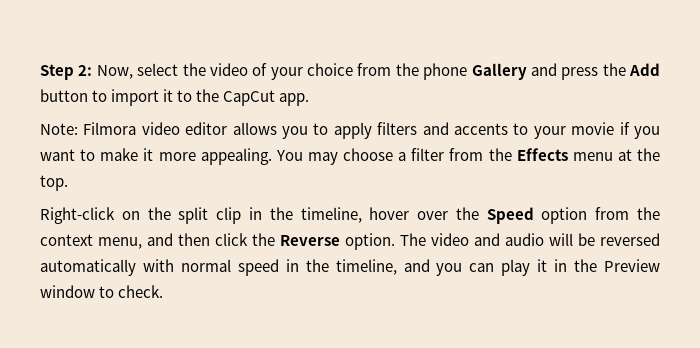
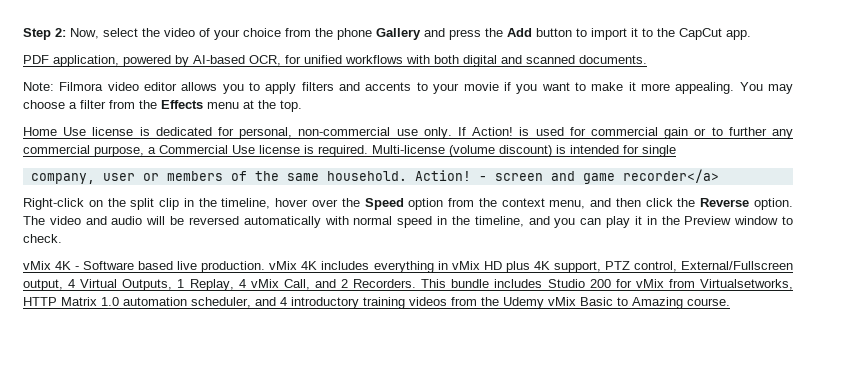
+ PDF application, powered by AI-based OCR, for unified workflows with both digital and scanned documents.
+ Home Use license is dedicated for personal, non-commercial use only. If Action! is used for commercial gain or to further any commercial purpose, a Commercial Use license is required. Multi-license (volume discount) is intended for single
+ company, user or members of the same household. Action! - screen and game recorder</a>
+ vMix 4K - Software based live production. vMix 4K includes everything in vMix HD plus 4K support, PTZ control, External/Fullscreen output, 4 Virtual Outputs, 1 Replay, 4 vMix Call, and 2 Recorders. This bundle includes Studio 200 for vMix from Virtualsetworks, HTTP Matrix 1.0 automation scheduler, and 4 introductory training videos from the Udemy vMix Basic to Amazing course.

